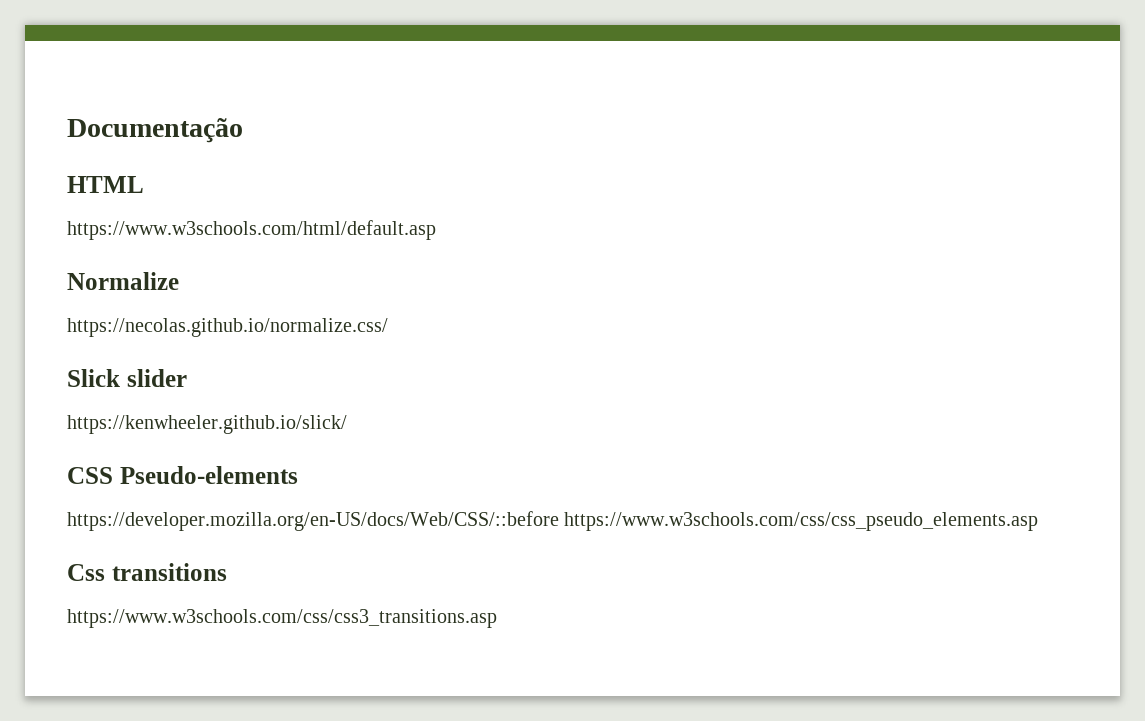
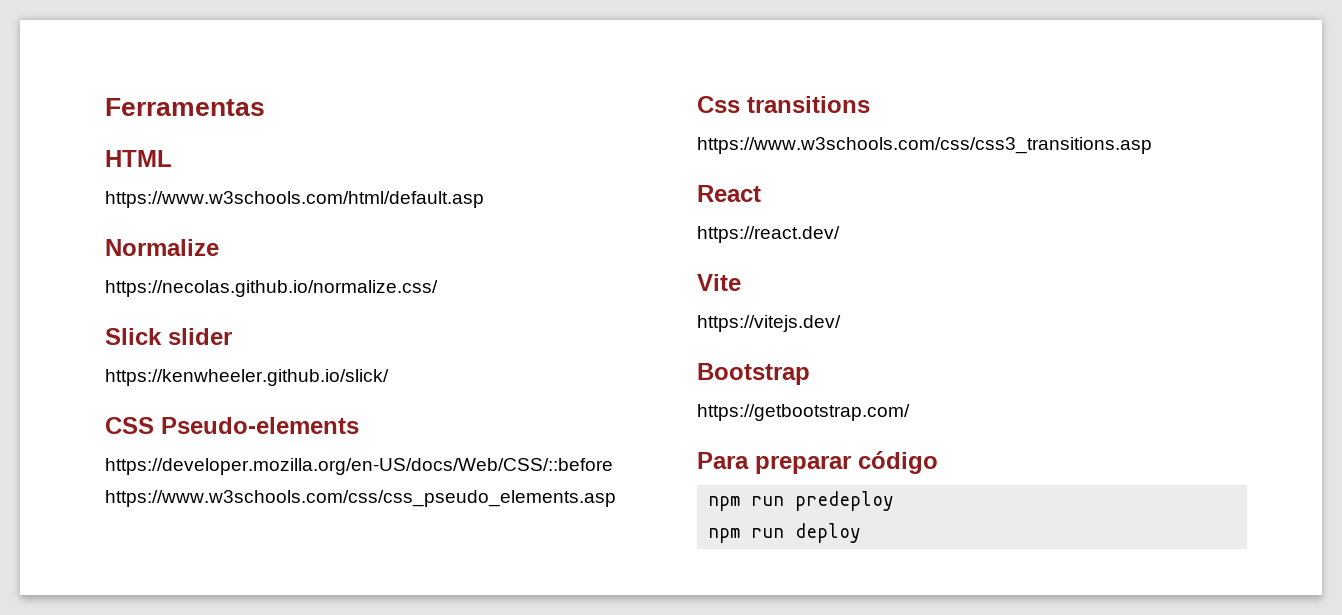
- Documentação
+ Ferramentas
+ React
+ https://react.dev/
+ Vite
+ https://vitejs.dev/
+ Bootstrap
+ https://getbootstrap.com/
+ Para preparar código
+ npm run predeploy
+ npm run deploy

